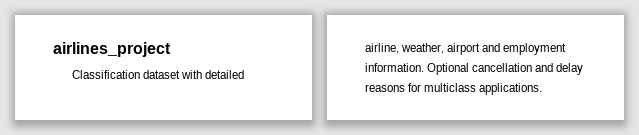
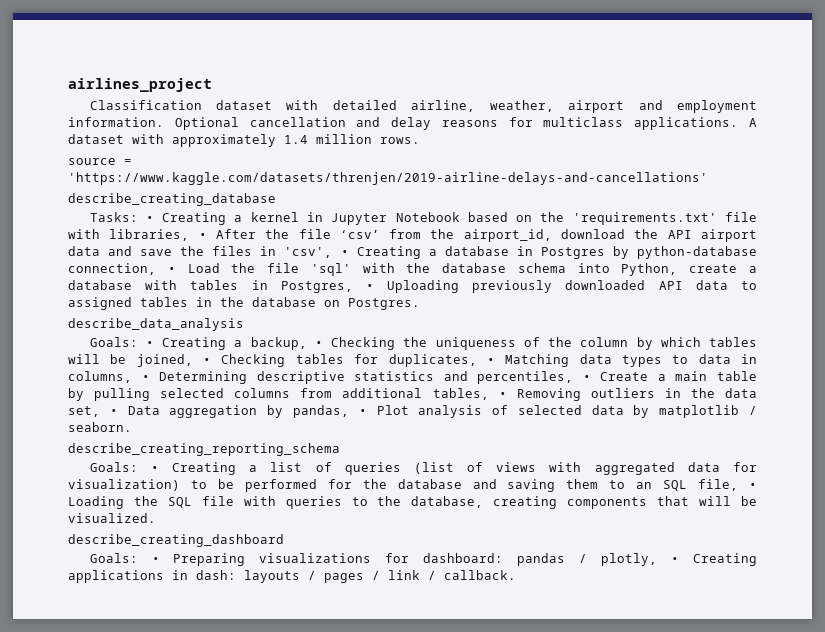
+ A dataset with approximately 1.4 million rows.
+ source = 'https://www.kaggle.com/datasets/threnjen/2019-airline-delays-and-cancellations'
+ describe_creating_database
+ Tasks: • Creating a kernel in Jupyter Notebook based on the 'requirements.txt' file with libraries, • After the file ‘csv’ from the airport_id, download the API airport data and save the files in 'csv', • Creating a database in Postgres by python-database connection, • Load the file 'sql' with the database schema into Python, create a database with tables in Postgres, • Uploading previously downloaded API data to assigned tables in the database on Postgres.
+ describe_data_analysis
+ Goals: • Creating a backup, • Checking the uniqueness of the column by which tables will be joined, • Checking tables for duplicates, • Matching data types to data in columns, • Determining descriptive statistics and percentiles, • Create a main table by pulling selected columns from additional tables, • Removing outliers in the data set, • Data aggregation by pandas, • Plot analysis of selected data by matplotlib / seaborn.
+ describe_creating_reporting_schema
+ Goals: • Creating a list of queries (list of views with aggregated data for visualization) to be performed for the database and saving them to an SQL file, • Loading the SQL file with queries to the database, creating components that will be visualized.
+ describe_creating_dashboard
+ Goals: • Preparing visualizations for dashboard: pandas / plotly, • Creating applications in dash: layouts / pages / link / callback.

